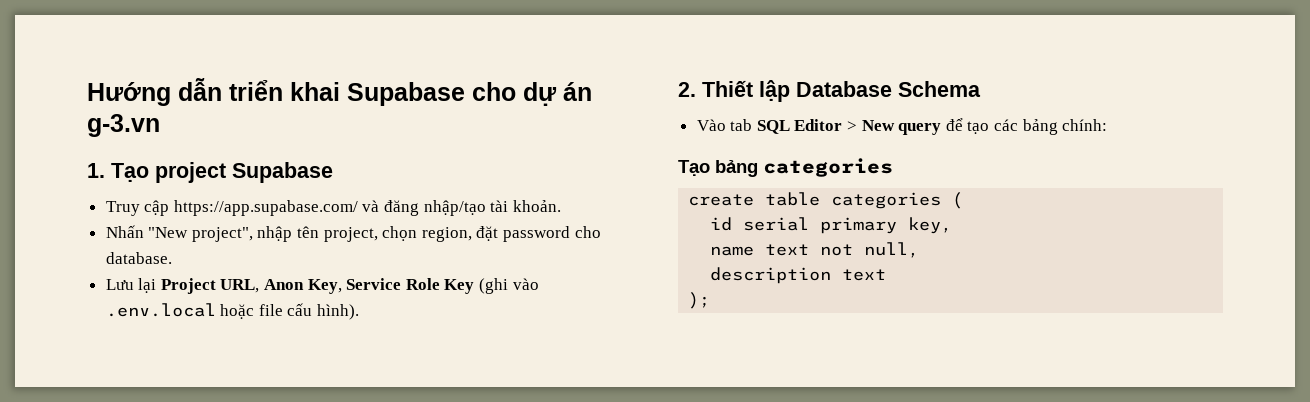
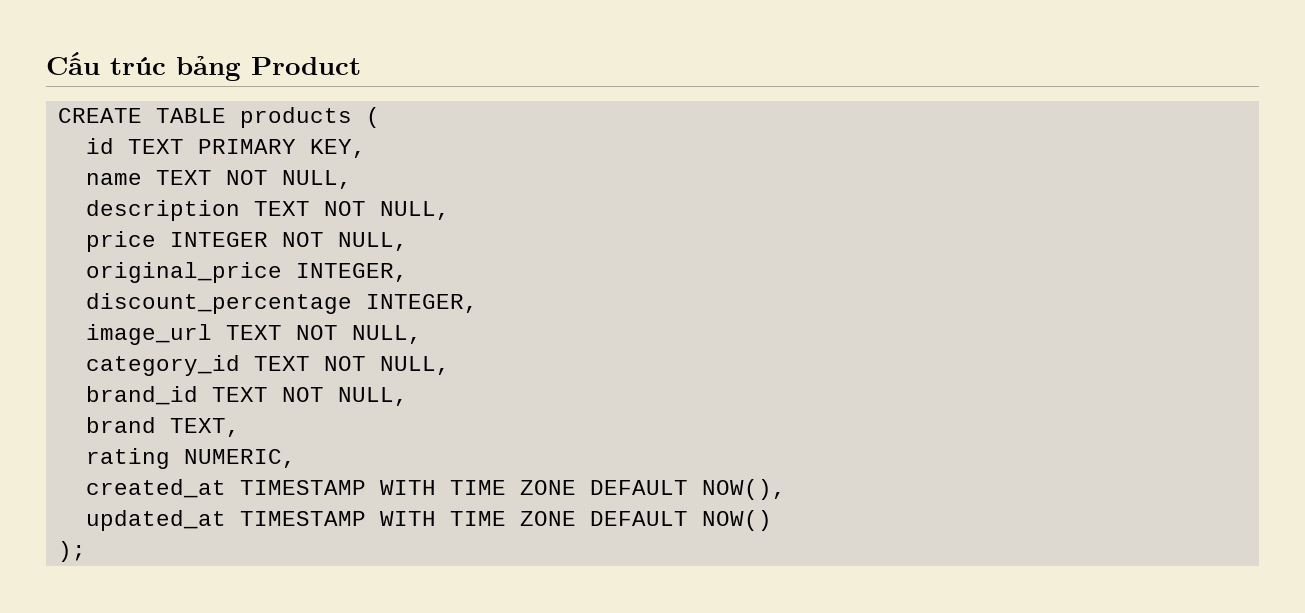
- Hướng dẫn triển khai Supabase cho dự án g-3.vn
- 1. Tạo project Supabase
- Truy cập https://app.supabase.com/ và đăng nhập/tạo tài khoản.
- Nhấn "New project", nhập tên project, chọn region, đặt password cho database.
- Lưu lại Project URL, Anon Key, Service Role Key (ghi vào .env.local hoặc file cấu hình).
- 2. Thiết lập Database Schema
- Vào tab SQL Editor > New query để tạo các bảng chính:
- Tạo bảng categories
- create table categories (
- id serial primary key,
- name text not null,
- description text
+ Cấu trúc bảng Product
+ CREATE TABLE products (
+ id TEXT PRIMARY KEY,
+ name TEXT NOT NULL,
+ description TEXT NOT NULL,
+ price INTEGER NOT NULL,
+ original_price INTEGER,
+ discount_percentage INTEGER,
+ image_url TEXT NOT NULL,
+ category_id TEXT NOT NULL,
+ brand_id TEXT NOT NULL,
+ brand TEXT,
+ rating NUMERIC,
+ created_at TIMESTAMP WITH TIME ZONE DEFAULT NOW(),
+ updated_at TIMESTAMP WITH TIME ZONE DEFAULT NOW()

